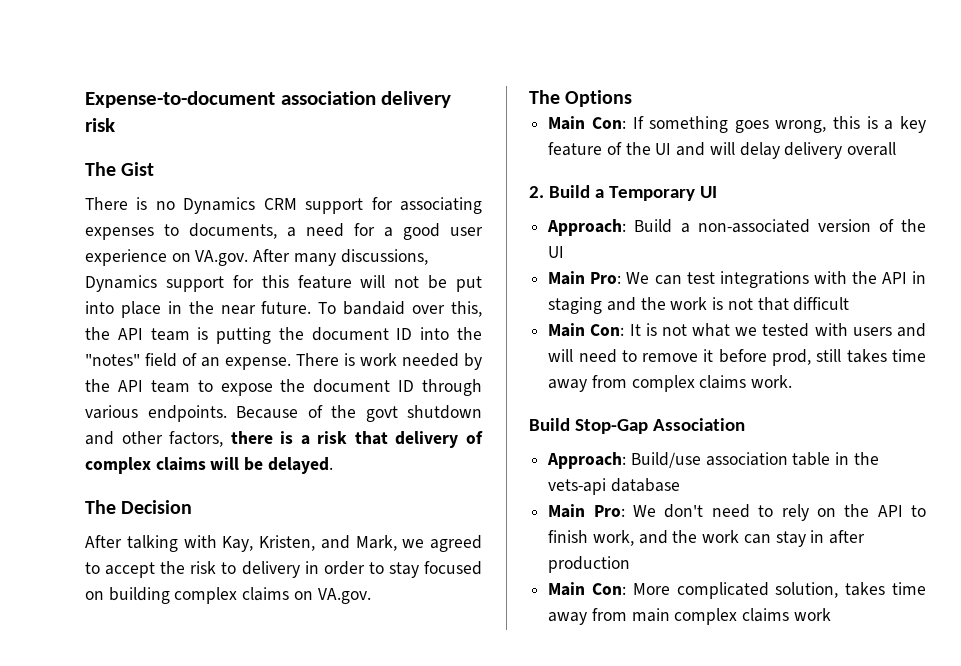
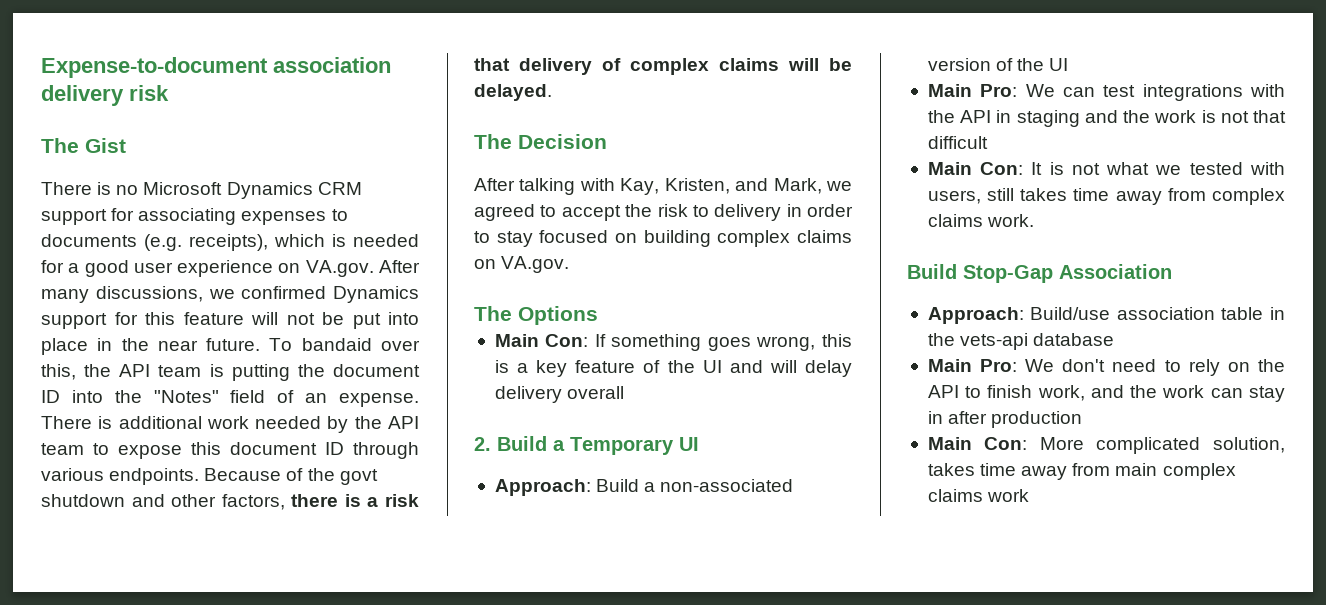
- There is no Dynamics CRM support for associating expenses to documents, a need for a good user experience on VA.gov. After many discussions, Dynamics support for this feature will not be put into place in the near future.
+ There is no Microsoft Dynamics CRM support for associating expenses to documents (e.g. receipts), which is needed for a good user experience on VA.gov. After many discussions, we confirmed Dynamics support for this feature will not be put into place in the near future.
- To bandaid over this, the API team is putting the document ID into the "notes" field of an expense.
+ To bandaid over this, the API team is putting the document ID into the "Notes" field of an expense.
- There is work needed by the API team to expose the document ID through various endpoints.
+ There is additional work needed by the API team to expose this document ID through various endpoints.
- Main Con: It is not what we tested with users and will need to remove it before prod, still takes time away from complex claims work.
+ Main Con: It is not what we tested with users, still takes time away from complex claims work.

